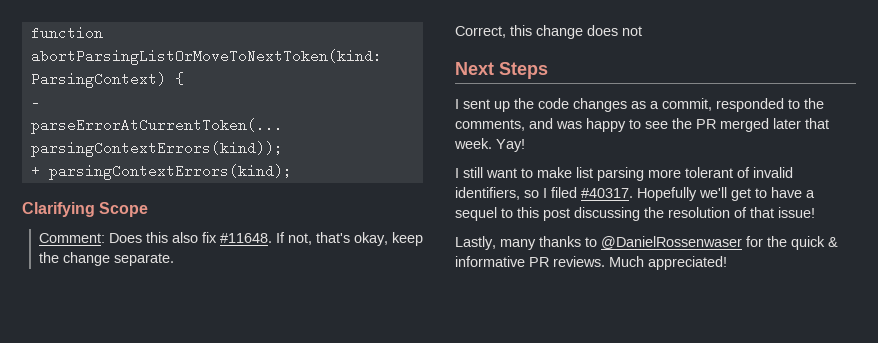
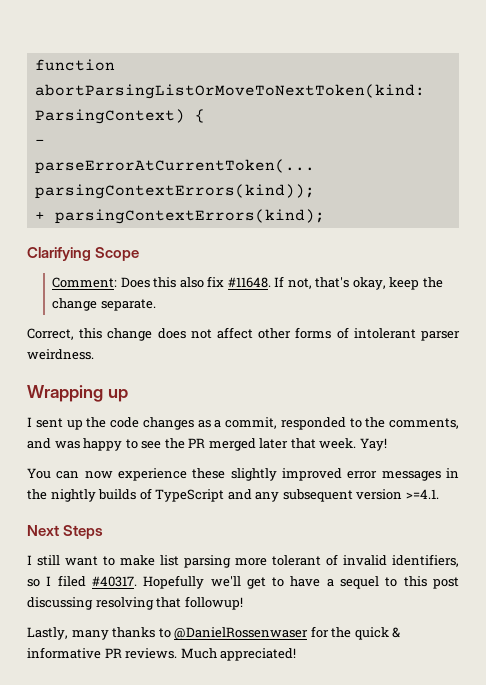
- Correct, this change does not
- Next Steps
+ Correct, this change does not affect other forms of intolerant parser weirdness.
+ Wrapping up
+ You can now experience these slightly improved error messages in the nightly builds of TypeScript and any subsequent version >=4.1.
+ Next Steps
- Hopefully we'll get to have a sequel to this post discussing the resolution of that issue!
+ Hopefully we'll get to have a sequel to this post discussing resolving that followup!

